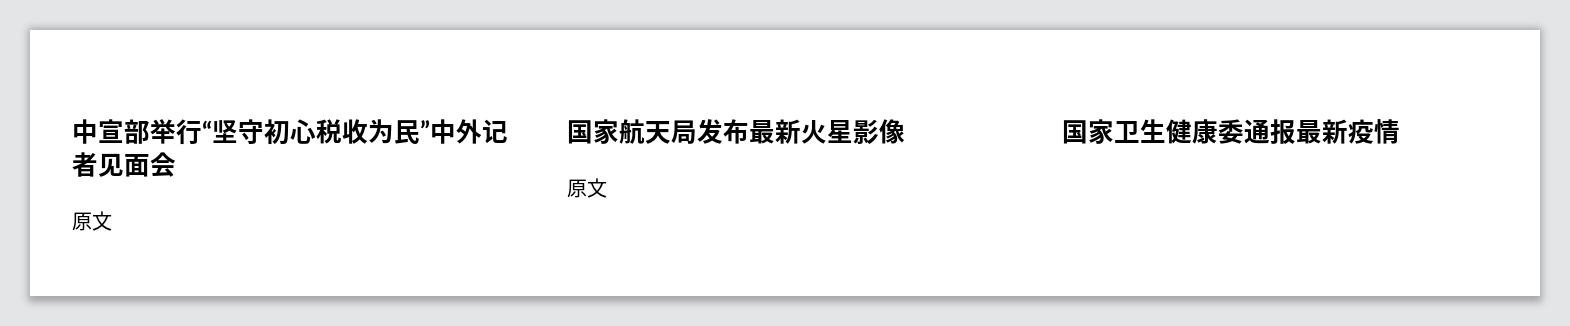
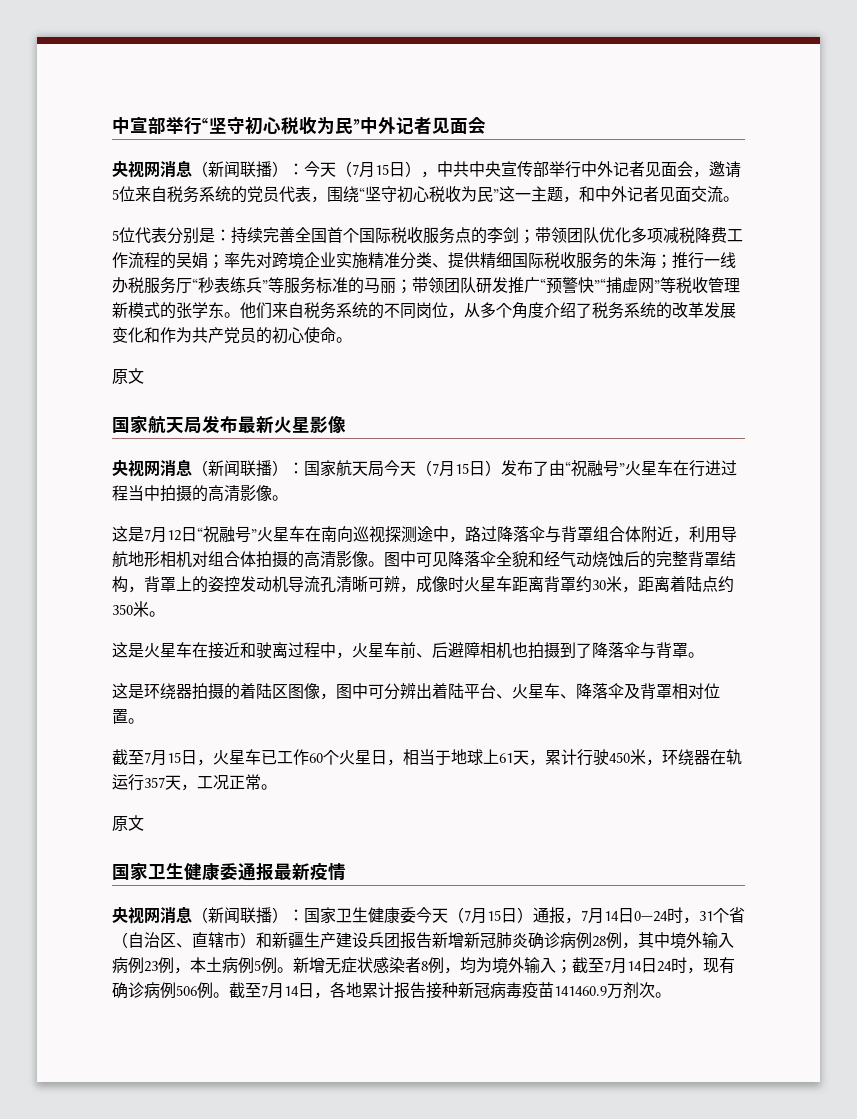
+ 央视网消息（新闻联播）：今天（7月15日），中共中央宣传部举行中外记者见面会，邀请5位来自税务系统的党员代表，围绕“坚守初心税收为民”这一主题，和中外记者见面交流。
+ 5位代表分别是：持续完善全国首个国际税收服务点的李剑；带领团队优化多项减税降费工作流程的吴娟；率先对跨境企业实施精准分类、提供精细国际税收服务的朱海；推行一线办税服务厅“秒表练兵”等服务标准的马丽；带领团队研发推广“预警快”“捕虚网”等税收管理新模式的张学东。他们来自税务系统的不同岗位，从多个角度介绍了税务系统的改革发展变化和作为共产党员的初心使命。
+ 央视网消息（新闻联播）：国家航天局今天（7月15日）发布了由“祝融号”火星车在行进过程当中拍摄的高清影像。
+ 这是7月12日“祝融号”火星车在南向巡视探测途中，路过降落伞与背罩组合体附近，利用导航地形相机对组合体拍摄的高清影像。图中可见降落伞全貌和经气动烧蚀后的完整背罩结构，背罩上的姿控发动机导流孔清晰可辨，成像时火星车距离背罩约30米，距离着陆点约350米。
+ 这是火星车在接近和驶离过程中，火星车前、后避障相机也拍摄到了降落伞与背罩。
+ 这是环绕器拍摄的着陆区图像，图中可分辨出着陆平台、火星车、降落伞及背罩相对位置。
+ 截至7月15日，火星车已工作60个火星日，相当于地球上61天，累计行驶450米，环绕器在轨运行357天，工况正常。
+ 央视网消息（新闻联播）：国家卫生健康委今天（7月15日）通报，7月14日0—24时，31个省（自治区、直辖市）和新疆生产建设兵团报告新增新冠肺炎确诊病例28例，其中境外输入病例23例，本土病例5例。新增无症状感染者8例，均为境外输入；截至7月14日24时，现有确诊病例506例。截至7月14日，各地累计报告接种新冠病毒疫苗141460.9万剂次。

